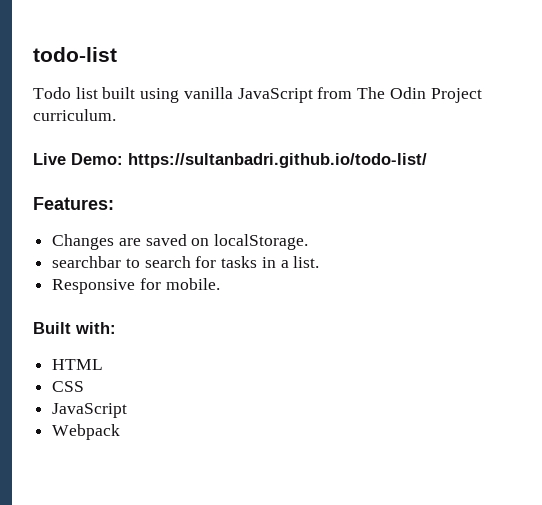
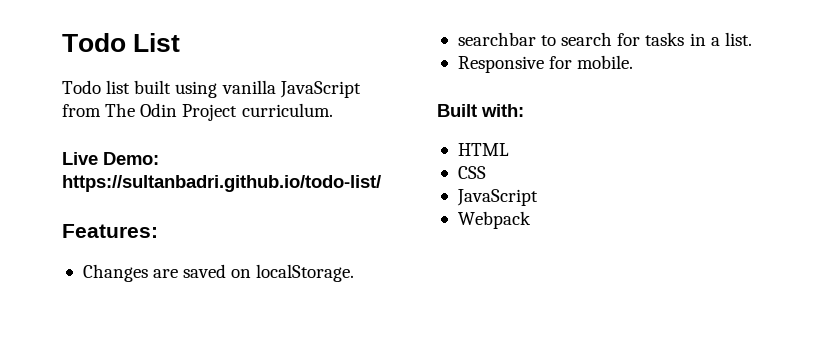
- todo-list
+ Todo List

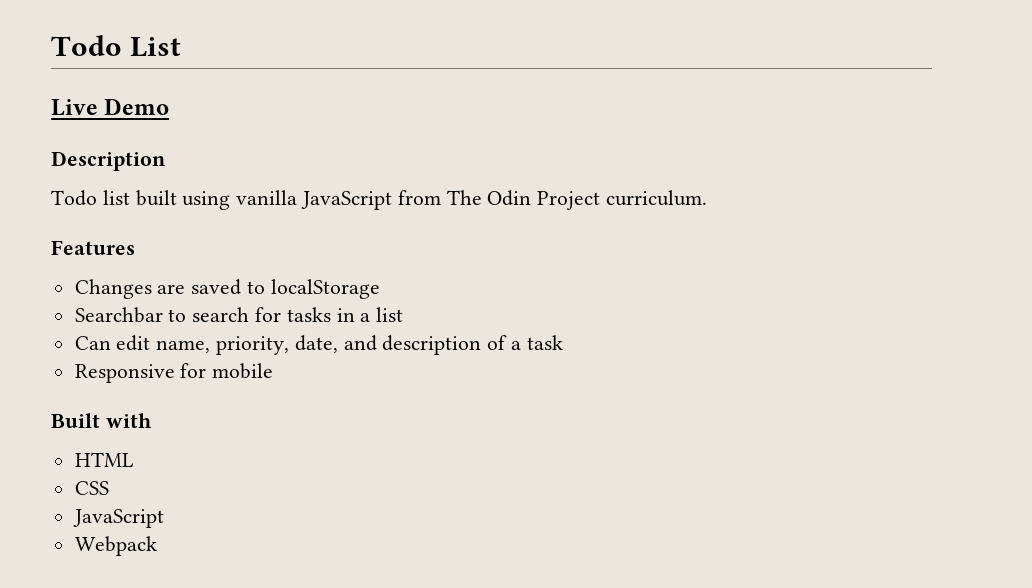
+ Live Demo
+ Description
- Live Demo: https://sultanbadri.github.io/todo-list/
- Features:
+ Features
- Changes are saved on localStorage.
- searchbar to search for tasks in a list.
+ Changes are saved to localStorage
+ Searchbar to search for tasks in a list
+ Can edit name, priority, date, and description of a task
- Responsive for mobile.
+ Responsive for mobile
- Built with:
+ Built with

